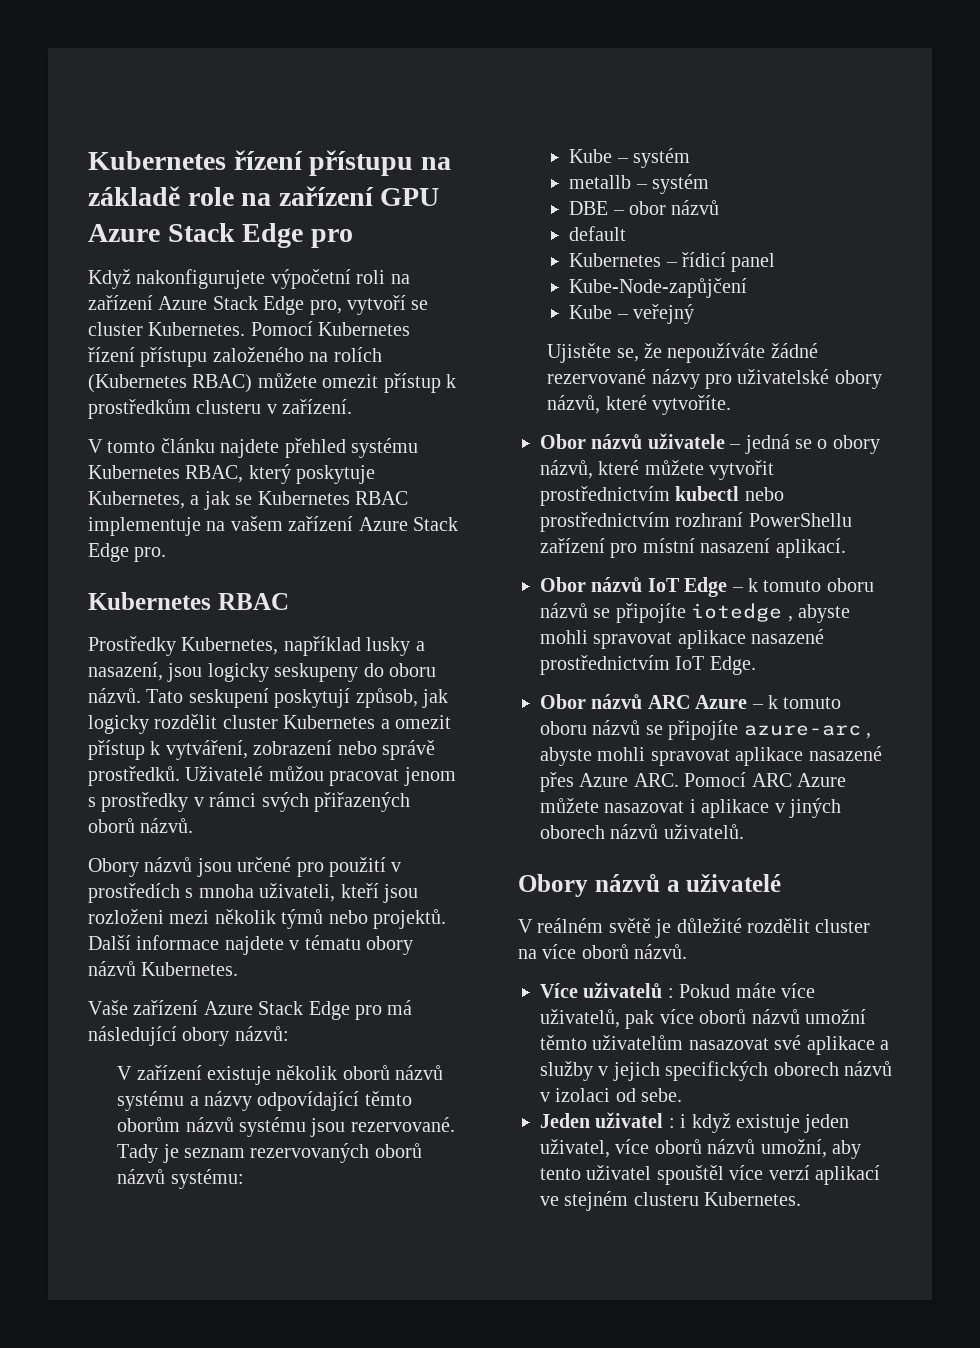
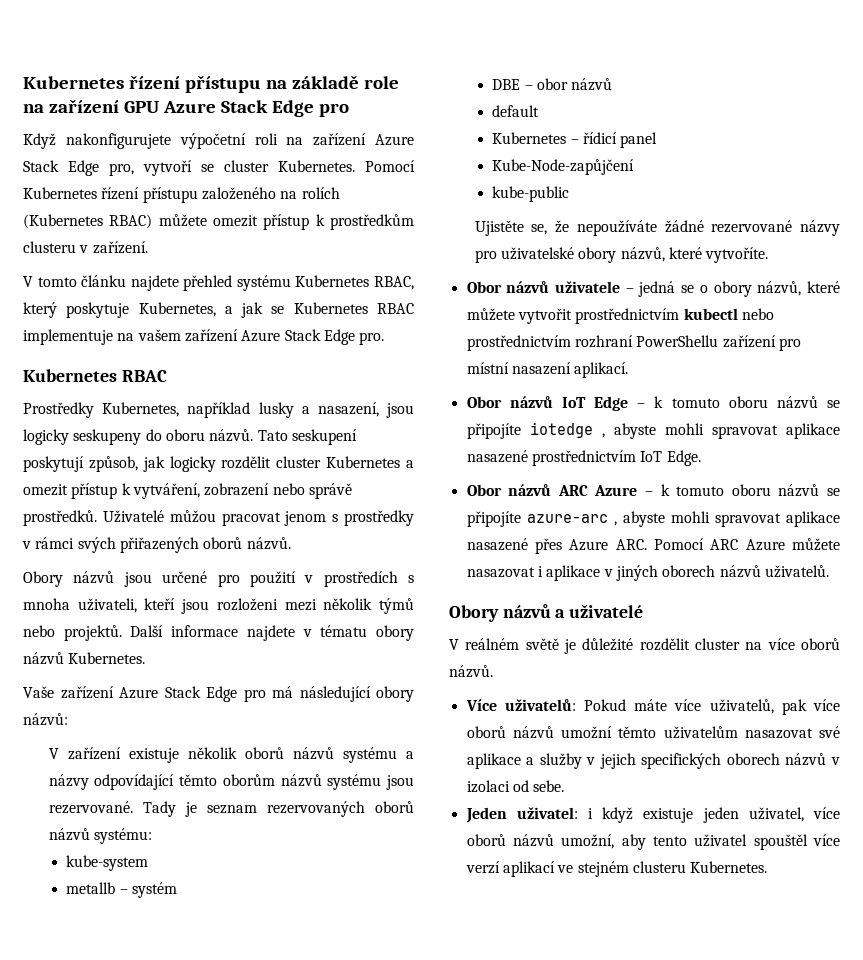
- Kube – systém
+ kube-system
- Kube – veřejný
+ kube-public
- Více uživatelů : Pokud máte více uživatelů, pak více oborů názvů umožní těmto uživatelům nasazovat své aplikace a služby v jejich specifických oborech názvů v izolaci od sebe.
+ Více uživatelů: Pokud máte více uživatelů, pak více oborů názvů umožní těmto uživatelům nasazovat své aplikace a služby v jejich specifických oborech názvů v izolaci od sebe.
- Jeden uživatel : i když existuje jeden uživatel, více oborů názvů umožní, aby tento uživatel spouštěl více verzí aplikací ve stejném clusteru Kubernetes.
+ Jeden uživatel: i když existuje jeden uživatel, více oborů názvů umožní, aby tento uživatel spouštěl více verzí aplikací ve stejném clusteru Kubernetes.

